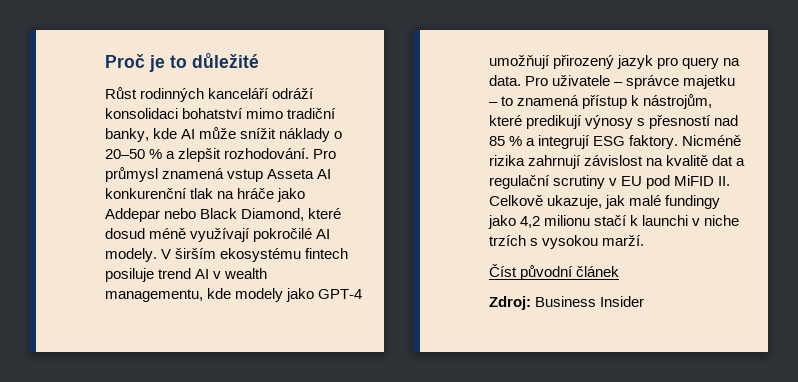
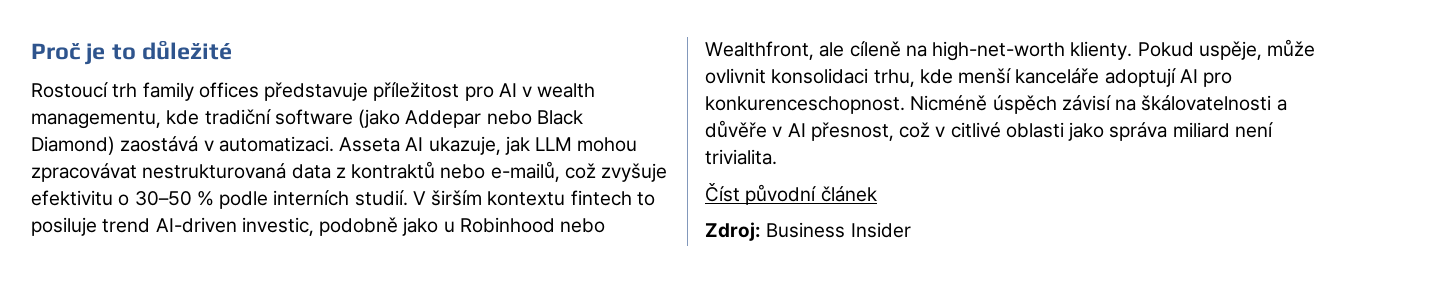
- Růst rodinných kanceláří odráží konsolidaci bohatství mimo tradiční banky, kde AI může snížit náklady o 20–50 % a zlepšit rozhodování. Pro průmysl znamená vstup Asseta AI konkurenční tlak na hráče jako Addepar nebo Black Diamond, které dosud méně využívají pokročilé AI modely. V širším ekosystému fintech posiluje trend AI v wealth managementu, kde modely jako GPT-4 umožňují přirozený jazyk pro query na data. Pro uživatele – správce majetku – to znamená přístup k nástrojům, které predikují výnosy s přesností nad 85 % a integrují ESG faktory. Nicméně rizika zahrnují závislost na kvalitě dat a regulační scrutiny v EU pod MiFID II. Celkově ukazuje, jak malé fundingy jako 4,2 milionu stačí k launchi v niche trzích s vysokou marží.
+ Rostoucí trh family offices představuje příležitost pro AI v wealth managementu, kde tradiční software (jako Addepar nebo Black Diamond) zaostává v automatizaci. Asseta AI ukazuje, jak LLM mohou zpracovávat nestrukturovaná data z kontraktů nebo e-mailů, což zvyšuje efektivitu o 30–50 % podle interních studií. V širším kontextu fintech to posiluje trend AI-driven investic, podobně jako u Robinhood nebo Wealthfront, ale cíleně na high-net-worth klienty. Pokud uspěje, může ovlivnit konsolidaci trhu, kde menší kanceláře adoptují AI pro konkurenceschopnost. Nicméně úspěch závisí na škálovatelnosti a důvěře v AI přesnost, což v citlivé oblasti jako správa miliard není trivialita.

